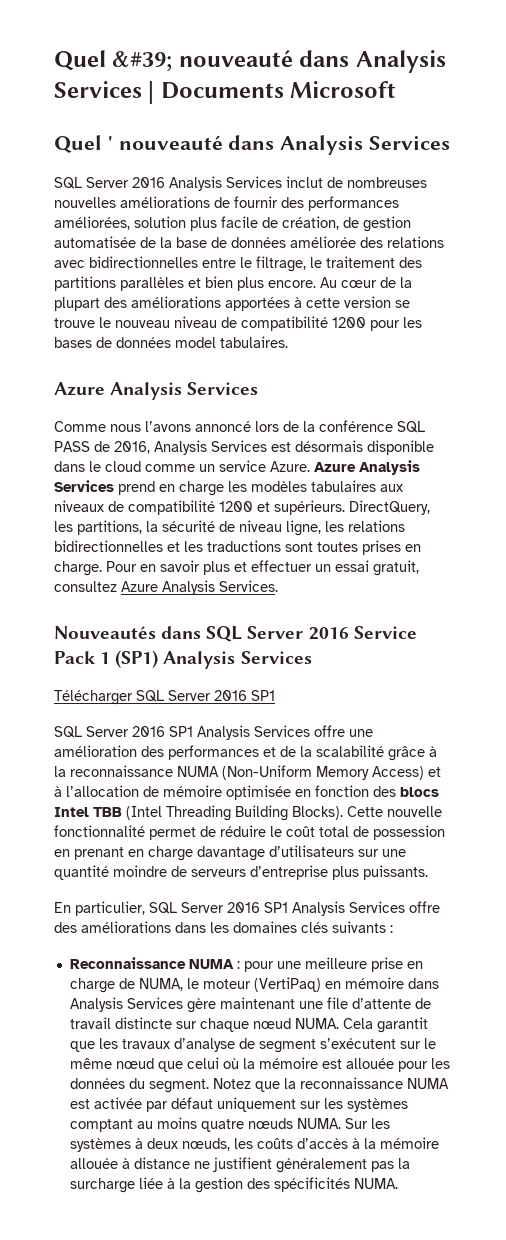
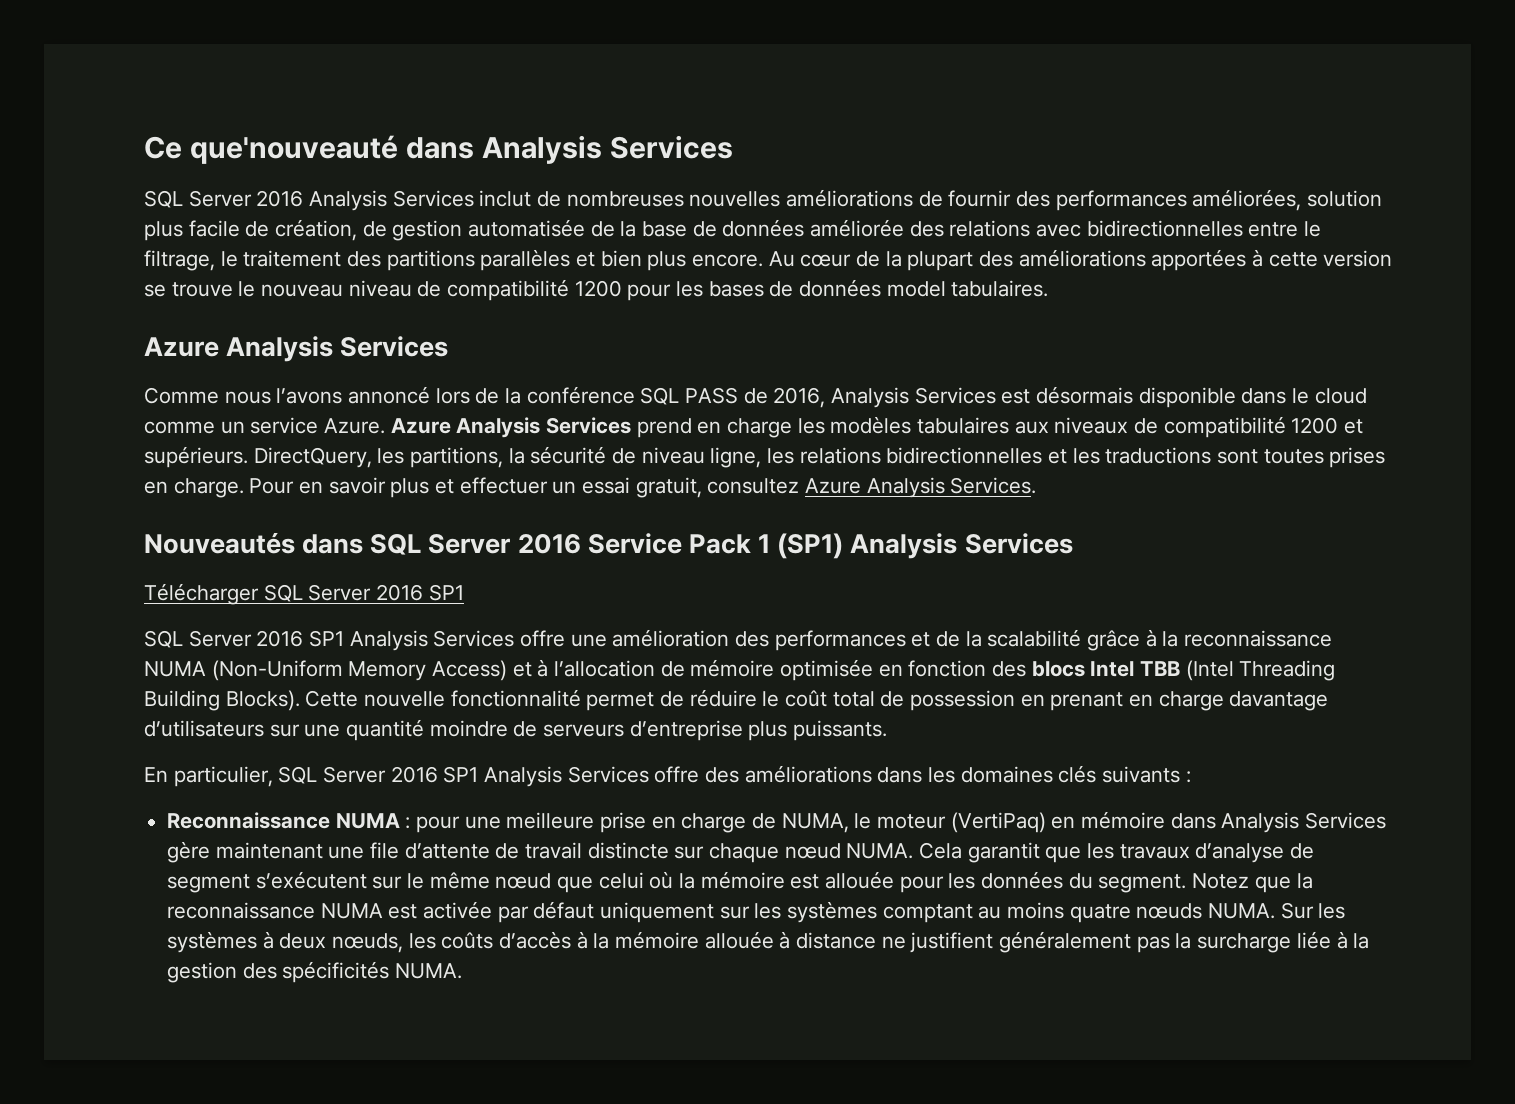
- Quel &#39; nouveauté dans Analysis Services | Documents Microsoft
- Quel ' nouveauté dans Analysis Services
+ Ce que'nouveauté dans Analysis Services

